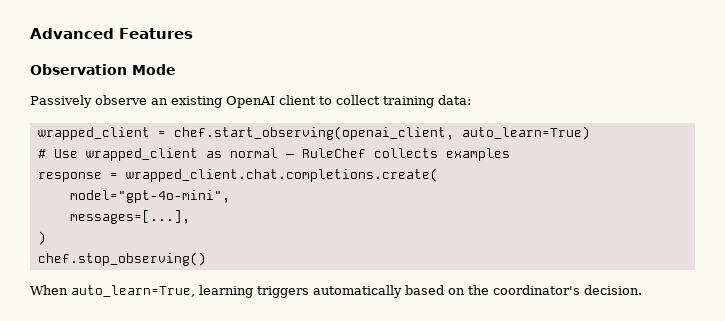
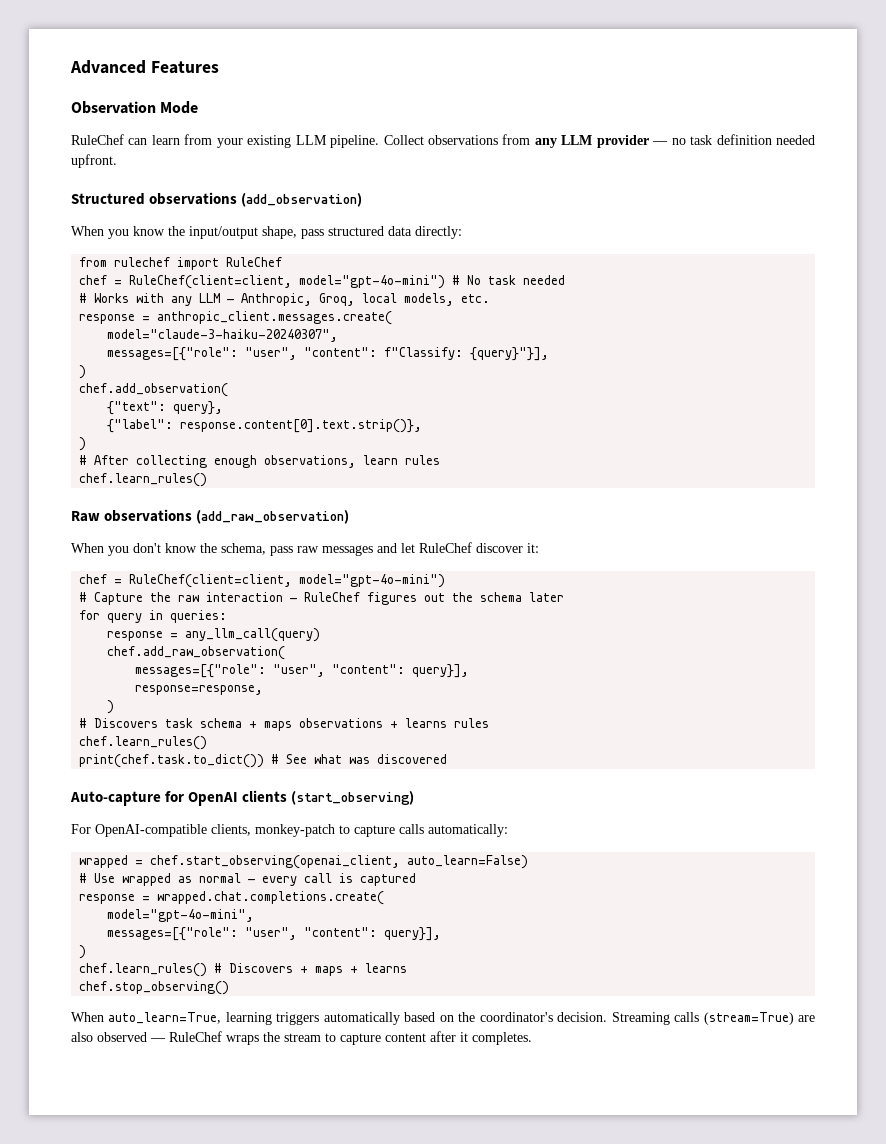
- Passively observe an existing OpenAI client to collect training data:
- wrapped_client = chef.start_observing(openai_client, auto_learn=True)
+ RuleChef can learn from your existing LLM pipeline. Collect observations from any LLM provider — no task definition needed upfront.
+ Structured observations (add_observation)
+ When you know the input/output shape, pass structured data directly:
+ from rulechef import RuleChef
+ chef = RuleChef(client=client, model="gpt-4o-mini") # No task needed
+ # Works with any LLM — Anthropic, Groq, local models, etc.
+ response = anthropic_client.messages.create(
+ model="claude-3-haiku-20240307",
+ messages=[{"role": "user", "content": f"Classify: {query}"}],
+ )
+ chef.add_observation(
+ {"text": query},
+ {"label": response.content[0].text.strip()},
+ )
+ # After collecting enough observations, learn rules
+ chef.learn_rules()
+ Raw observations (add_raw_observation)
+ When you don't know the schema, pass raw messages and let RuleChef discover it:
+ chef = RuleChef(client=client, model="gpt-4o-mini")
+ # Capture the raw interaction — RuleChef figures out the schema later
+ for query in queries:
+ response = any_llm_call(query)
+ chef.add_raw_observation(
+ messages=[{"role": "user", "content": query}],
+ response=response,
+ )
+ # Discovers task schema + maps observations + learns rules
+ chef.learn_rules()
+ print(chef.task.to_dict()) # See what was discovered
+ Auto-capture for OpenAI clients (start_observing)
+ For OpenAI-compatible clients, monkey-patch to capture calls automatically:
+ wrapped = chef.start_observing(openai_client, auto_learn=False)
- # Use wrapped_client as normal — RuleChef collects examples
- response = wrapped_client.chat.completions.create(
+ # Use wrapped as normal — every call is captured
+ response = wrapped.chat.completions.create(
  model="gpt-4o-mini",
- messages=[...],
+ messages=[{"role": "user", "content": query}],
  )
+ chef.learn_rules() # Discovers + maps + learns
+ Streaming calls (stream=True) are also observed — RuleChef wraps the stream to capture content after it completes.

